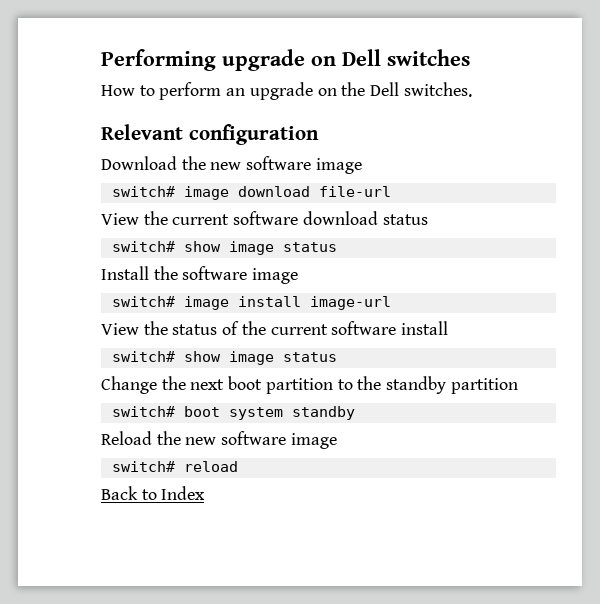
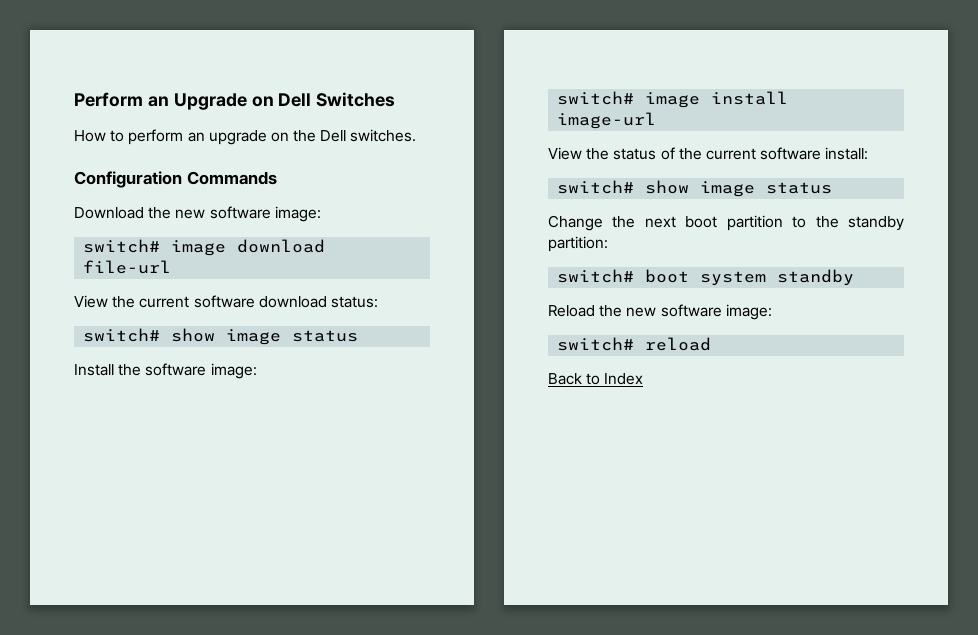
- Performing upgrade on Dell switches
+ Perform an Upgrade on Dell Switches
- Relevant configuration
+ Configuration Commands
- Download the new software image
+ Download the new software image:
- View the current software download status
+ View the current software download status:
- Install the software image
+ Install the software image:
- View the status of the current software install
+ View the status of the current software install:
- Change the next boot partition to the standby partition
+ Change the next boot partition to the standby partition:
- Reload the new software image
+ Reload the new software image:

